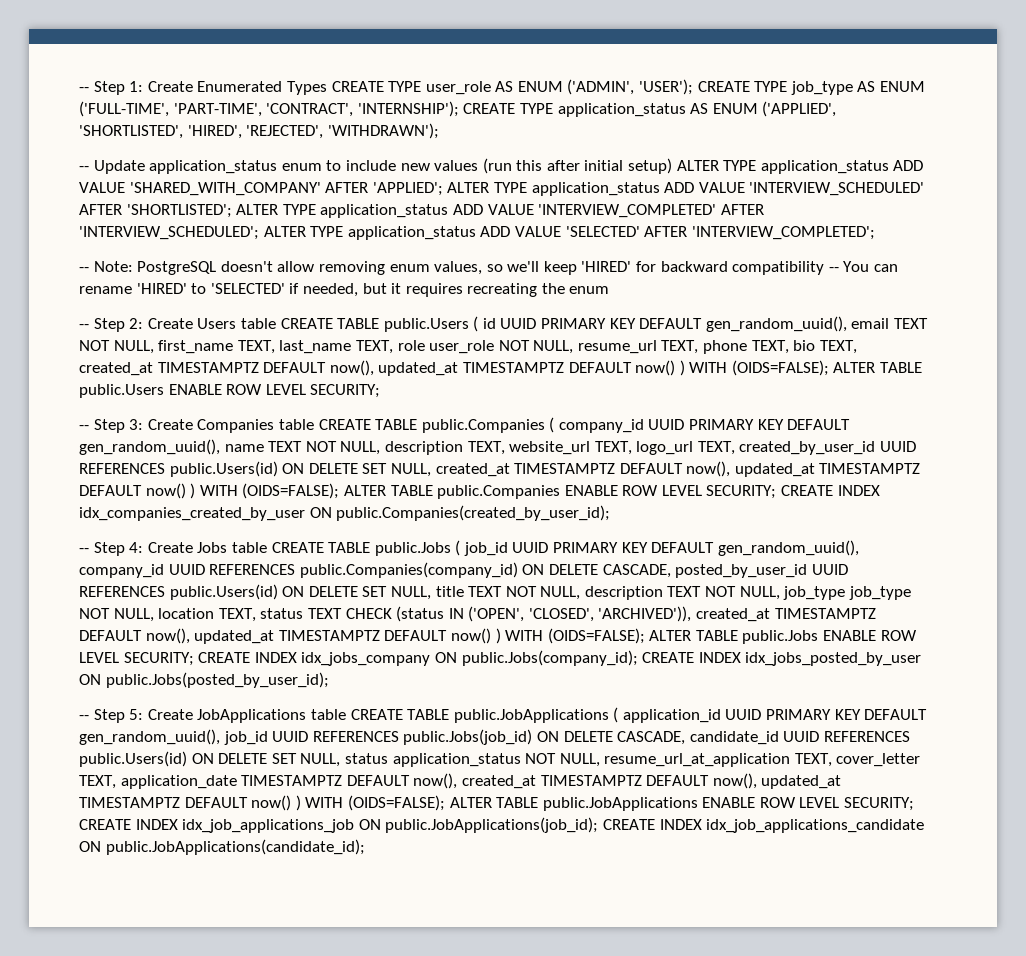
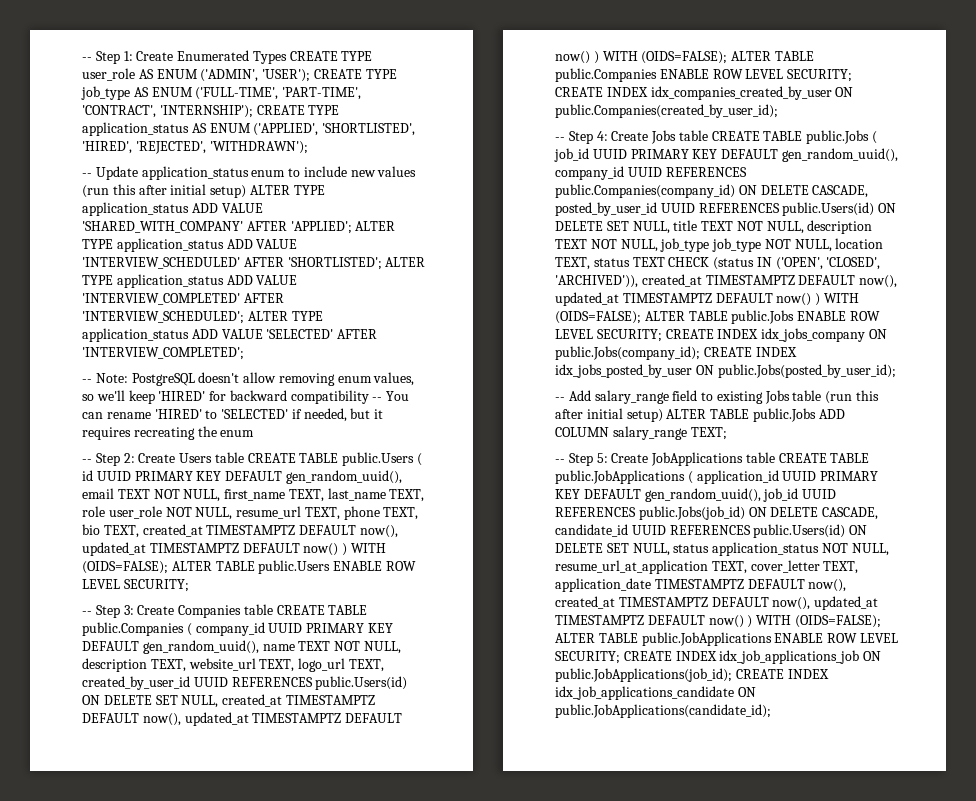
+ -- Add salary_range field to existing Jobs table (run this after initial setup) ALTER TABLE public.Jobs ADD COLUMN salary_range TEXT;

